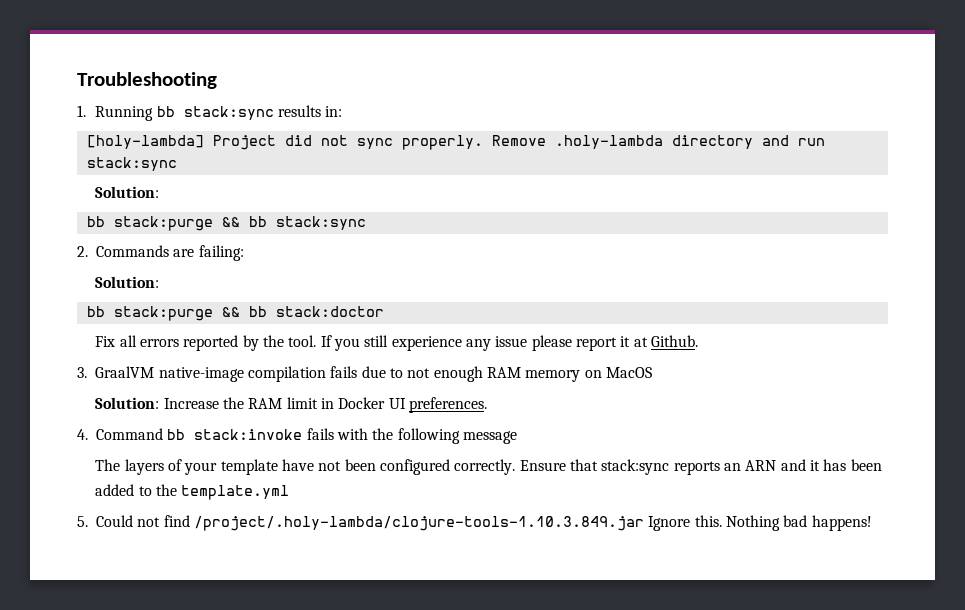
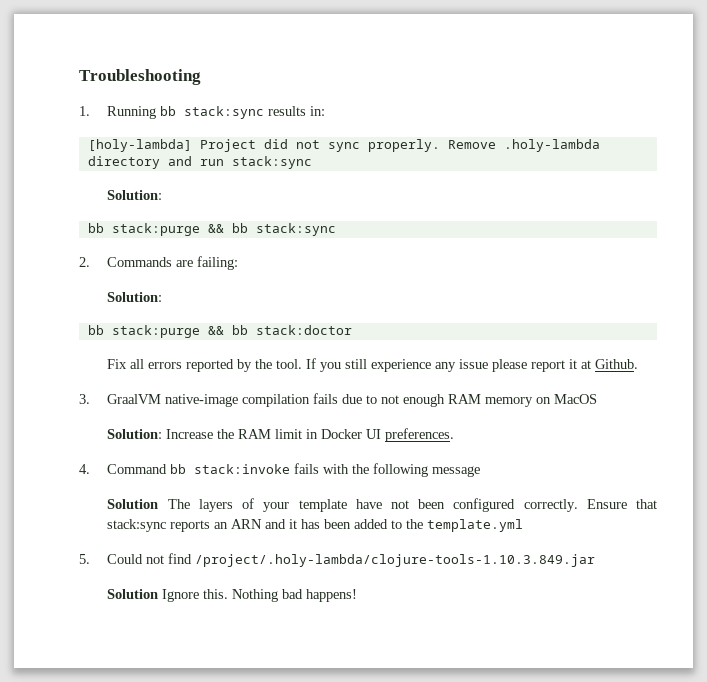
- The layers of your template have not been configured correctly.
+ Solution The layers of your template have not been configured correctly.
- 5. Could not find /project/.holy-lambda/clojure-tools-1.10.3.849.jar Ignore this.
+ 5. Could not find /project/.holy-lambda/clojure-tools-1.10.3.849.jar
+ Solution Ignore this.

